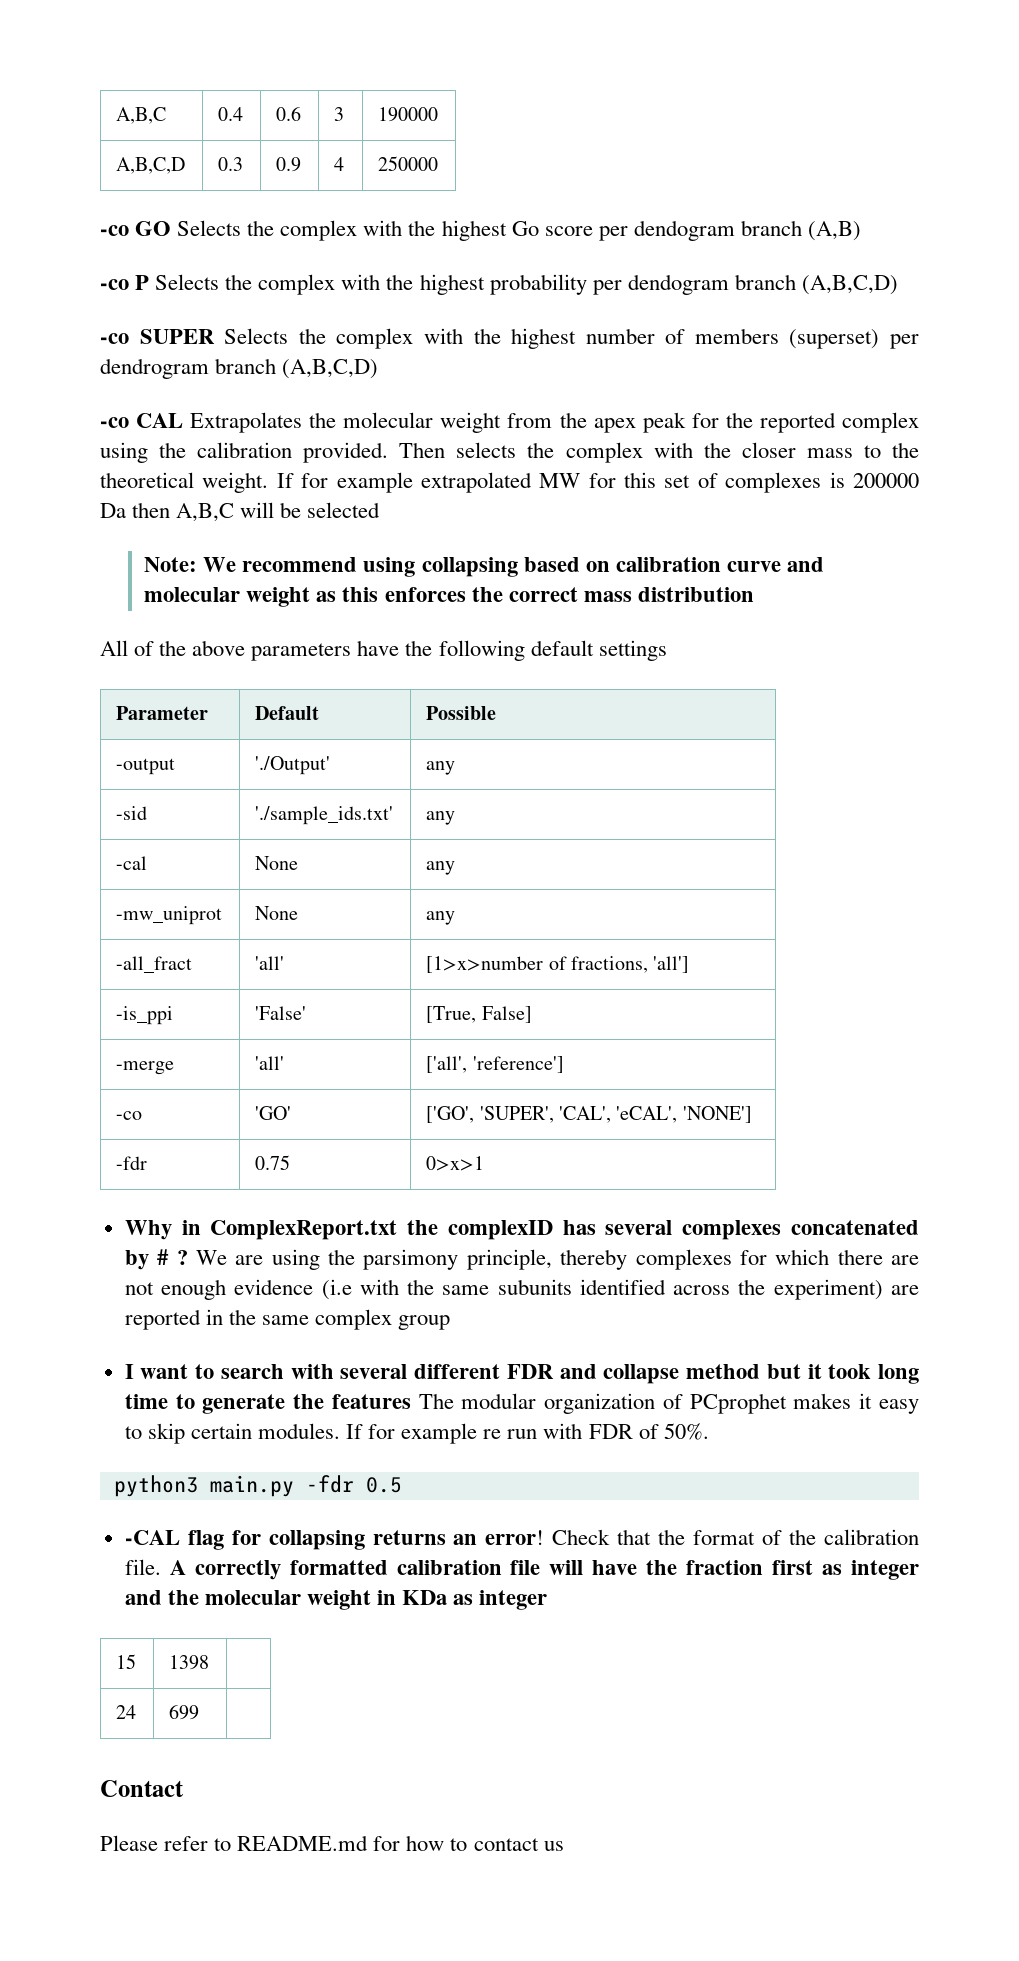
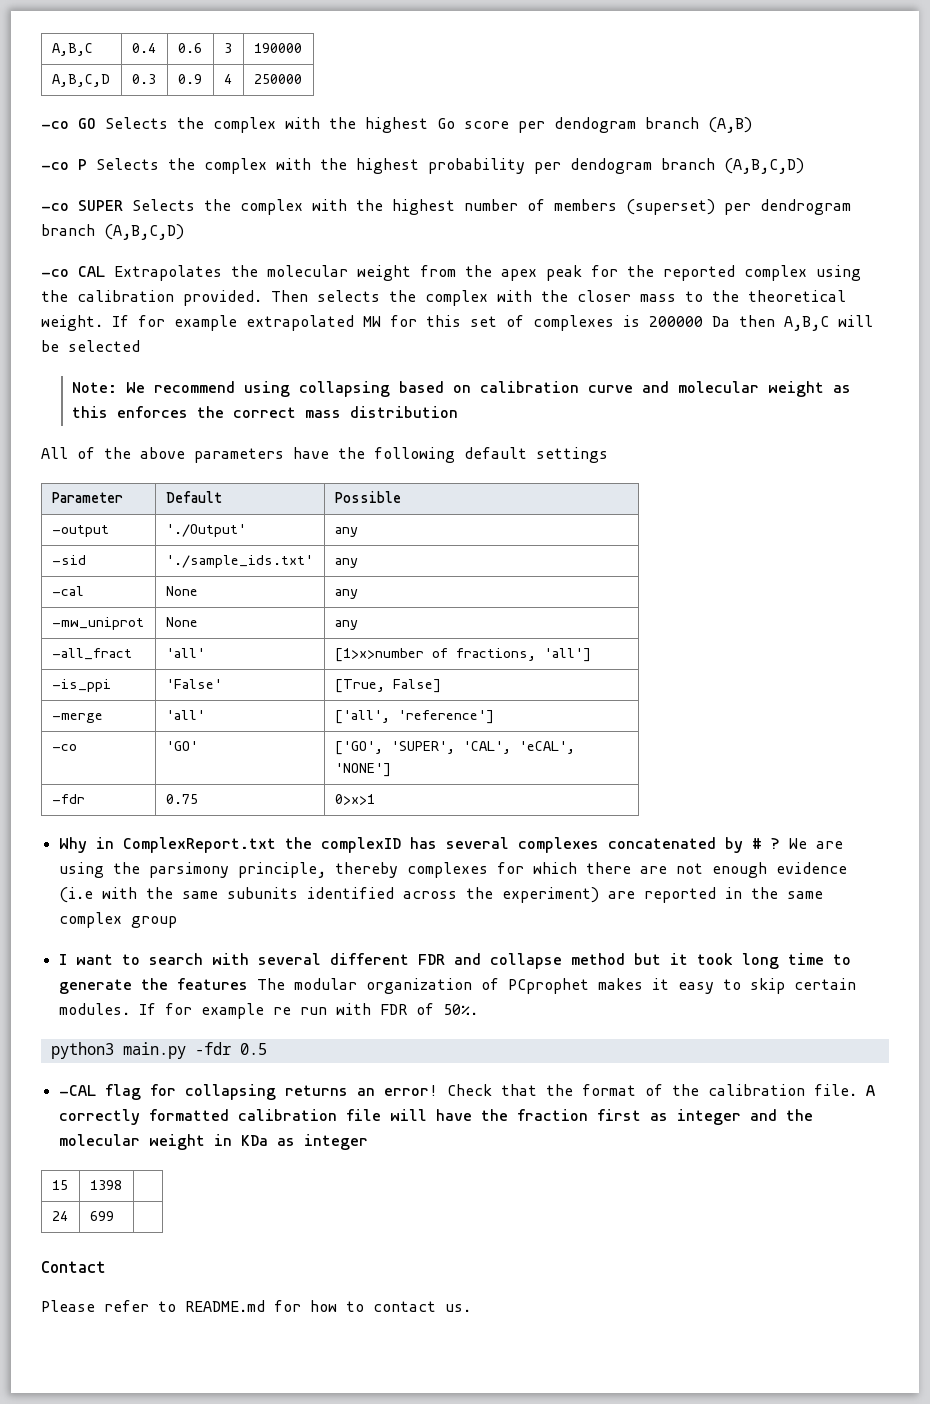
- Please refer to README.md for how to contact us
+ Please refer to README.md for how to contact us.

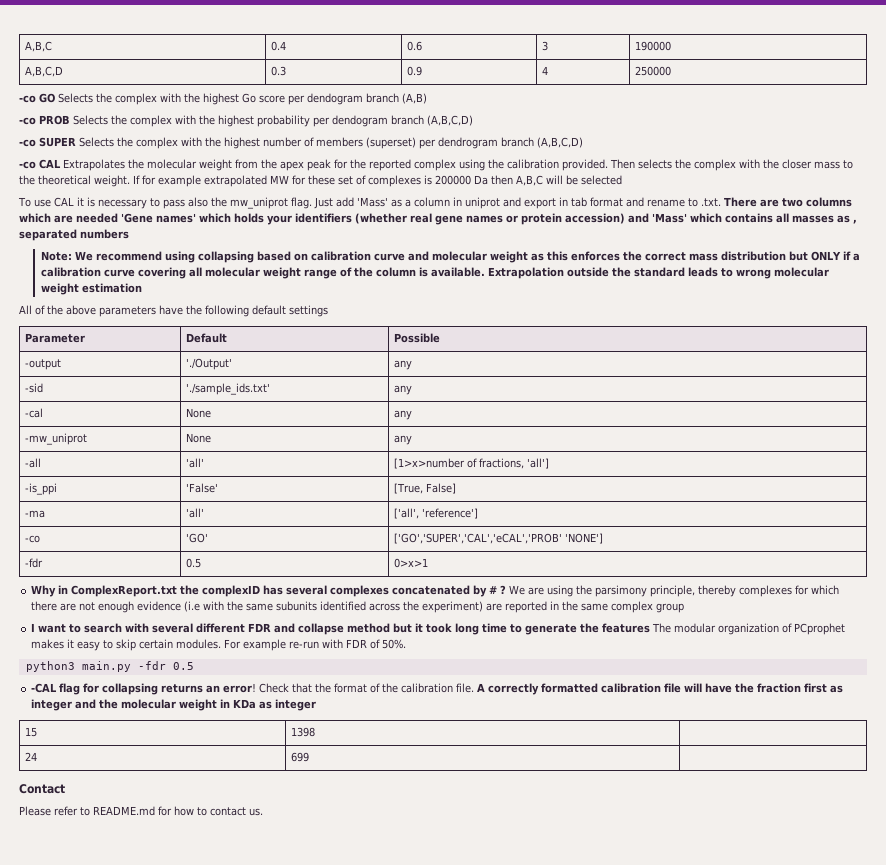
- -co P Selects the complex with the highest probability per dendogram branch (A,B,C,D)
+ -co PROB Selects the complex with the highest probability per dendogram branch (A,B,C,D)
- If for example extrapolated MW for this set of complexes is 200000 Da then A,B,C will be selected
+ If for example extrapolated MW for these set of complexes is 200000 Da then A,B,C will be selected
+ To use CAL it is necessary to pass also the mw_uniprot flag. Just add 'Mass' as a column in uniprot and export in tab format and rename to .txt. There are two columns which are needed 'Gene names' which holds your identifiers (whether real gene names or protein accession) and 'Mass' which contains all masses as , separated numbers
- Note: We recommend using collapsing based on calibration curve and molecular weight as this enforces the correct mass distribution
+ Note: We recommend using collapsing based on calibration curve and molecular weight as this enforces the correct mass distribution but ONLY if a calibration curve covering all molecular weight range of the column is available. Extrapolation outside the standard leads to wrong molecular weight estimation
- -all_fract | 'all' | [1>x>number of fractions, 'all']
+ -all | 'all' | [1>x>number of fractions, 'all']
- -merge | 'all' | ['all', 'reference']
+ -ma | 'all' | ['all', 'reference']
- -co | 'GO' | ['GO', 'SUPER', 'CAL', 'eCAL', 'NONE']
+ -co | 'GO' | ['GO','SUPER','CAL','eCAL','PROB' 'NONE']
- -fdr | 0.75 | 0>x>1
+ -fdr | 0.5 | 0>x>1
- If for example re run with FDR of 50%.
+ For example re-run with FDR of 50%.

